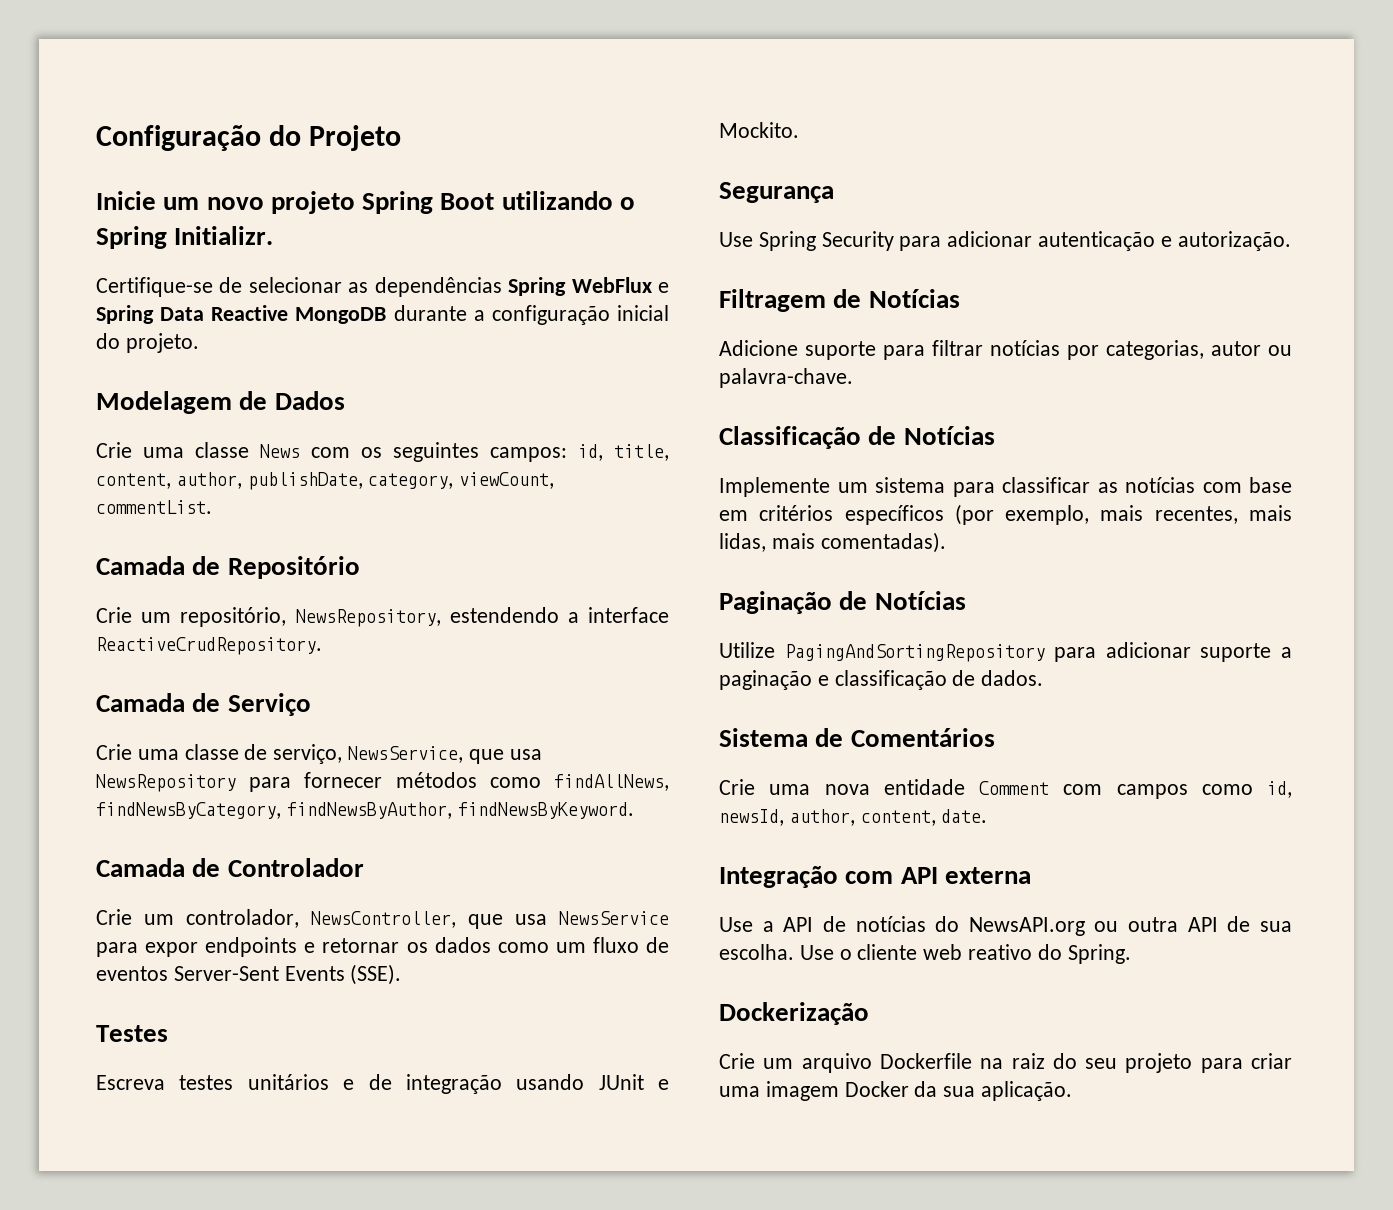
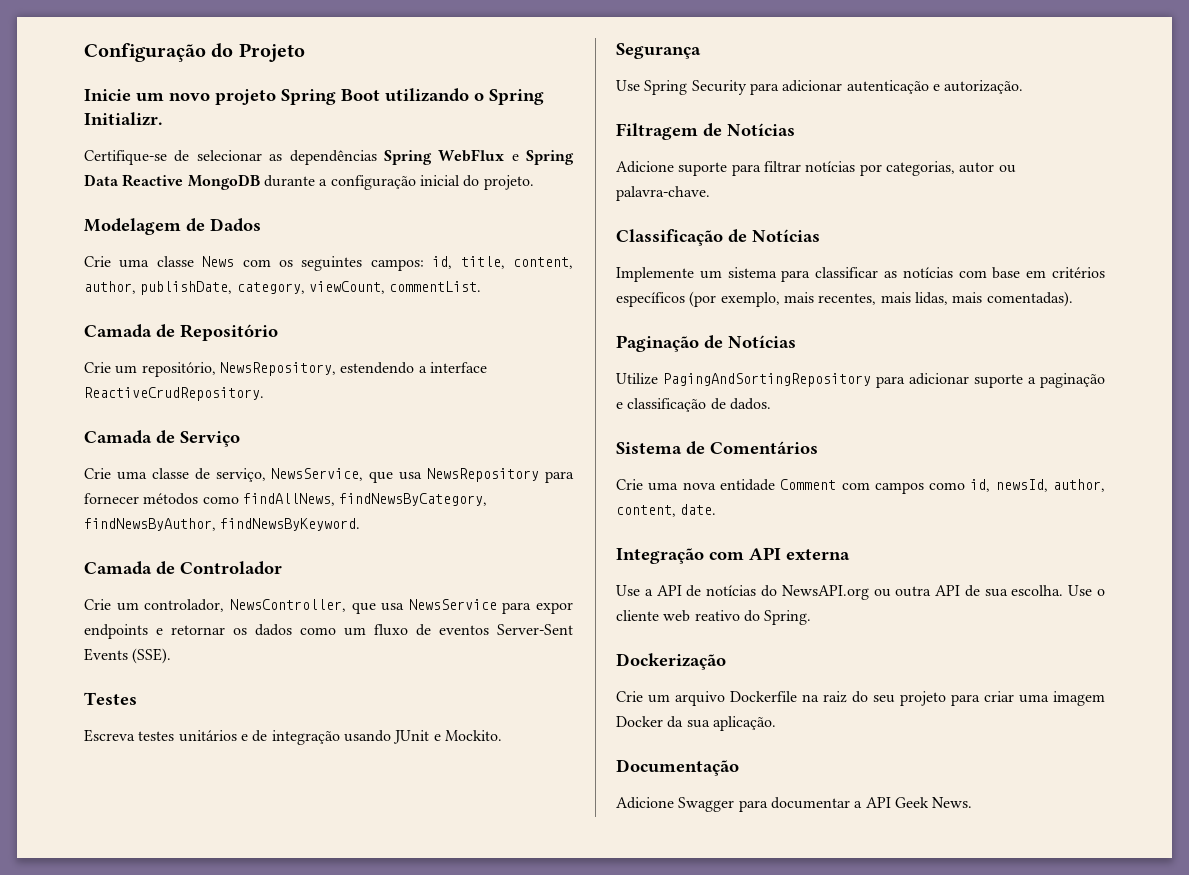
+ Documentação
+ Adicione Swagger para documentar a API Geek News.

